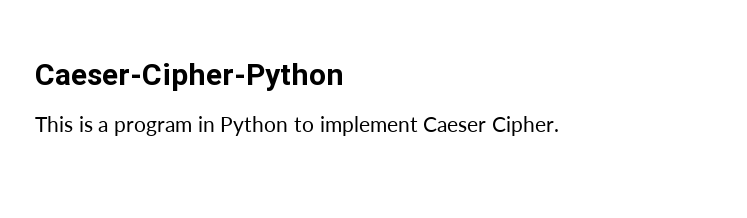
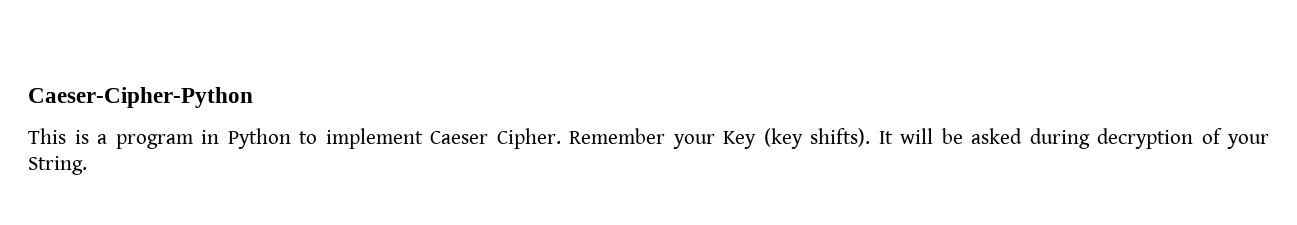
+ Remember your Key (key shifts). It will be asked during decryption of your String.

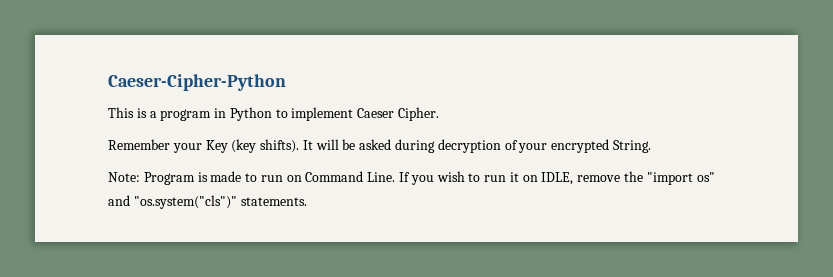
- This is a program in Python to implement Caeser Cipher. Remember your Key (key shifts).
+ This is a program in Python to implement Caeser Cipher.
+ Remember your Key (key shifts).
- It will be asked during decryption of your String.
+ It will be asked during decryption of your encrypted String.
+ Note: Program is made to run on Command Line. If you wish to run it on IDLE, remove the "import os" and "os.system("cls")" statements.

